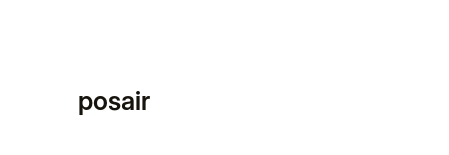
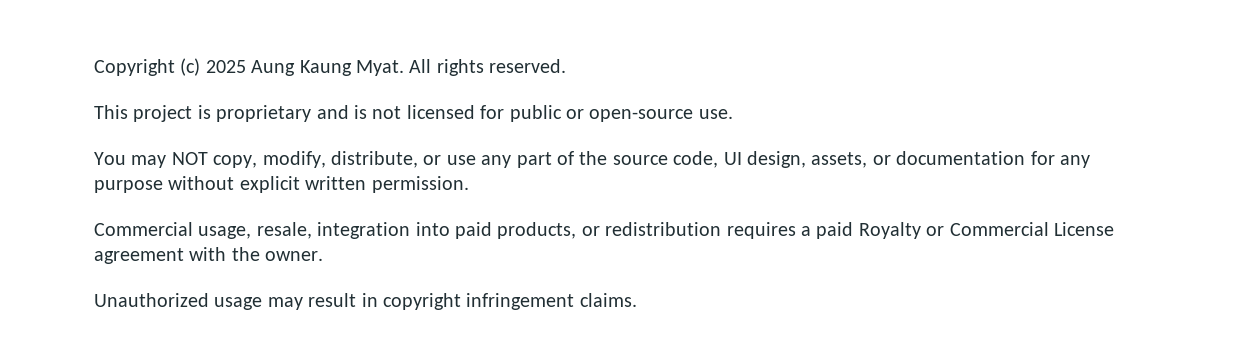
- posair
+ Copyright (c) 2025 Aung Kaung Myat. All rights reserved.
+ This project is proprietary and is not licensed for public or open-source use.
+ You may NOT copy, modify, distribute, or use any part of the source code, UI design, assets, or documentation for any purpose without explicit written permission.
+ Commercial usage, resale, integration into paid products, or redistribution requires a paid Royalty or Commercial License agreement with the owner.
+ Unauthorized usage may result in copyright infringement claims.

